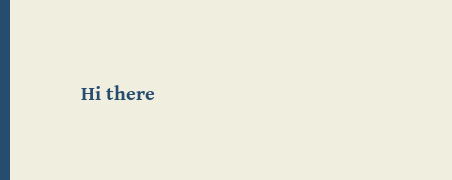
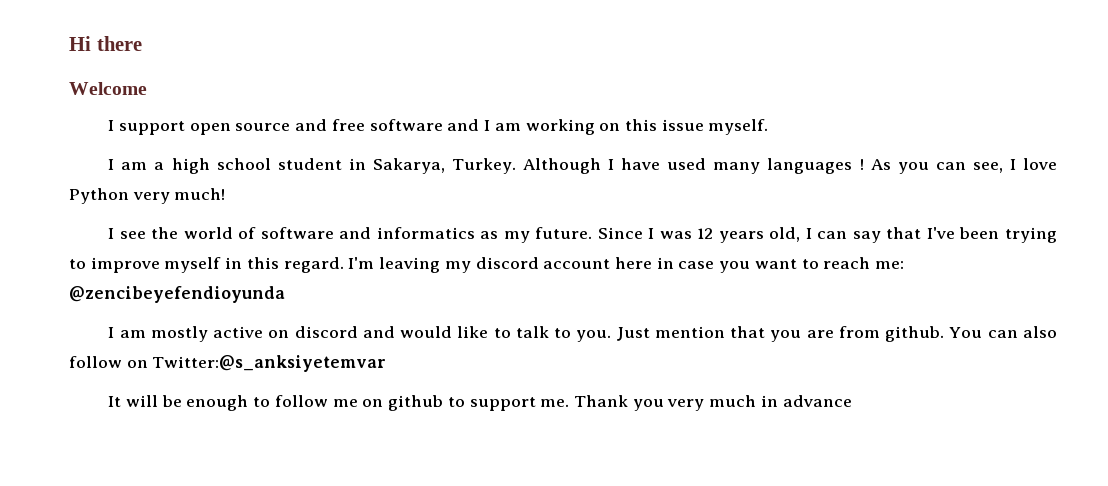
+ Welcome
+ I support open source and free software and I am working on this issue myself.
+ I am a high school student in Sakarya, Turkey. Although I have used many languages ! As you can see, I love Python very much!
+ I see the world of software and informatics as my future. Since I was 12 years old, I can say that I've been trying to improve myself in this regard. I'm leaving my discord account here in case you want to reach me: @zencibeyefendioyunda
+ I am mostly active on discord and would like to talk to you. Just mention that you are from github. You can also follow on Twitter:@s_anksiyetemvar
+ It will be enough to follow me on github to support me. Thank you very much in advance

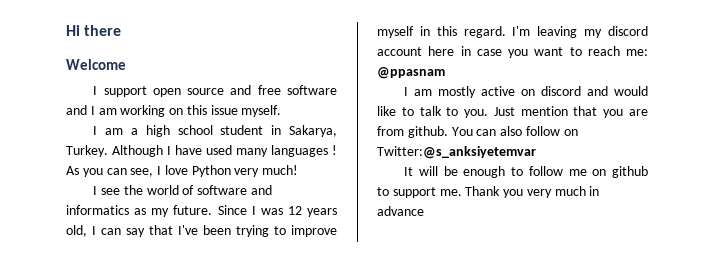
- I'm leaving my discord account here in case you want to reach me: @zencibeyefendioyunda
+ I'm leaving my discord account here in case you want to reach me: @ppasnam

